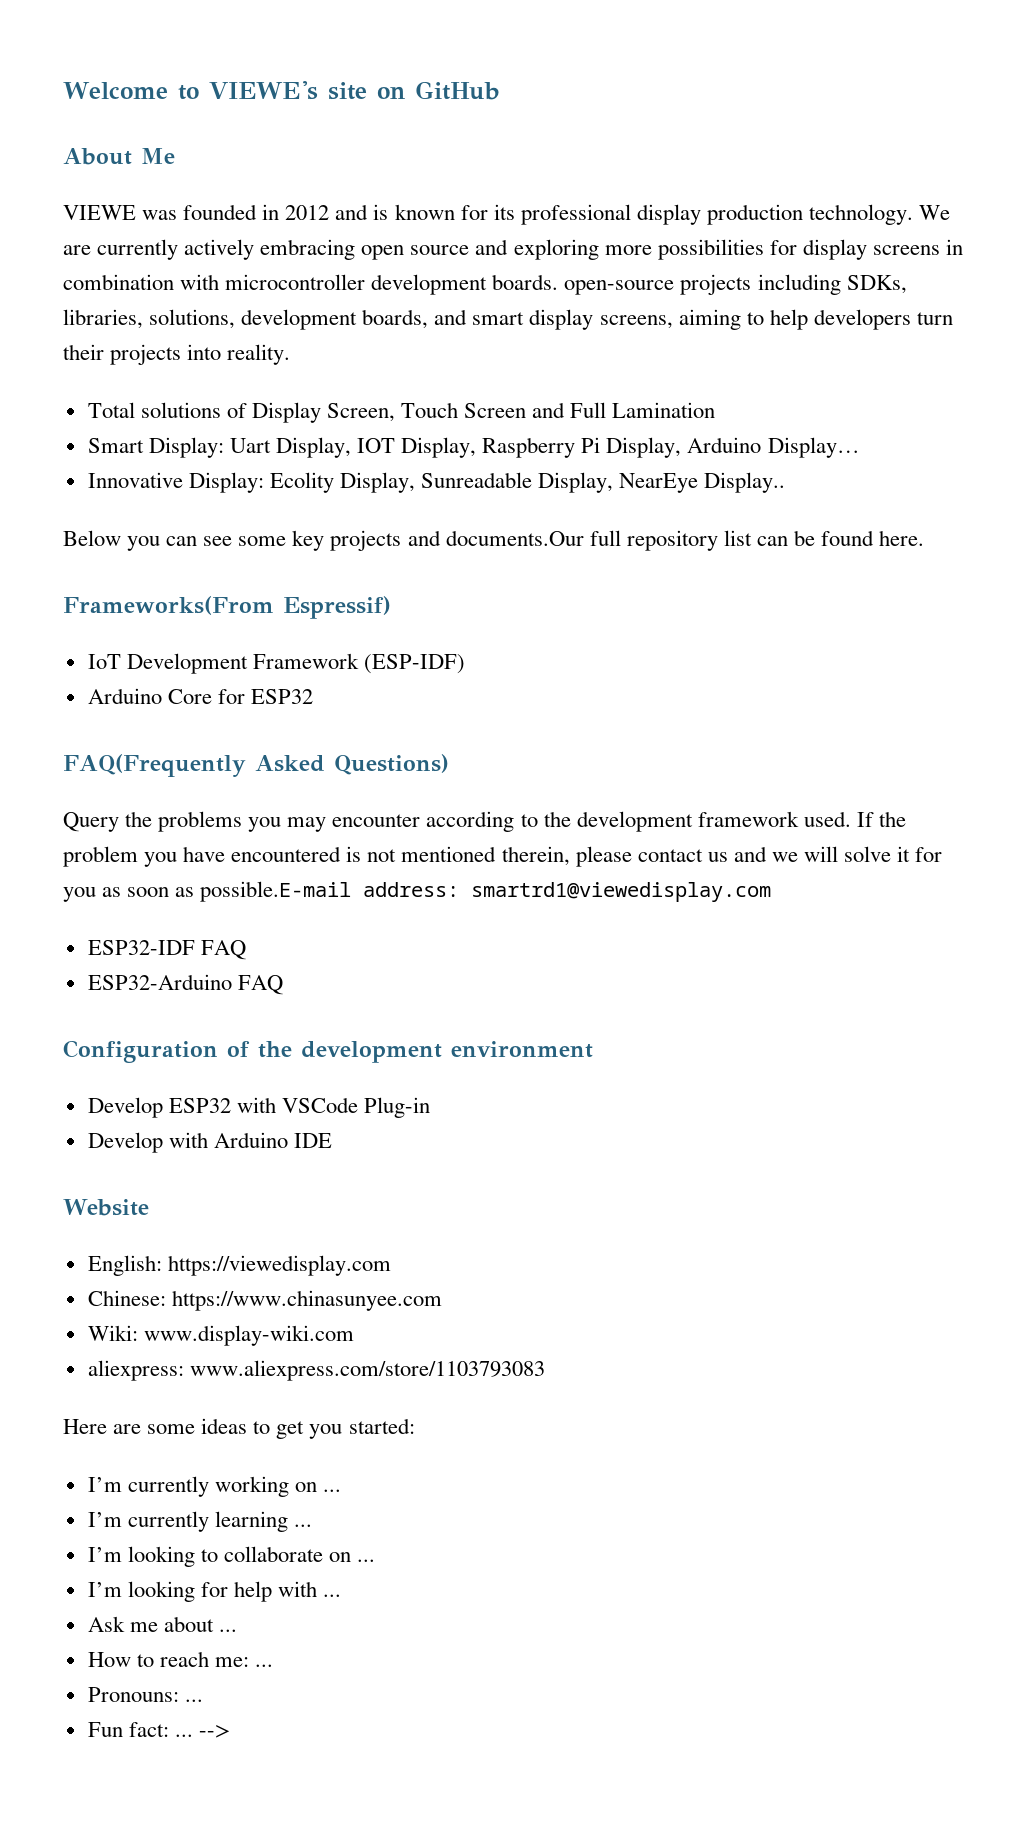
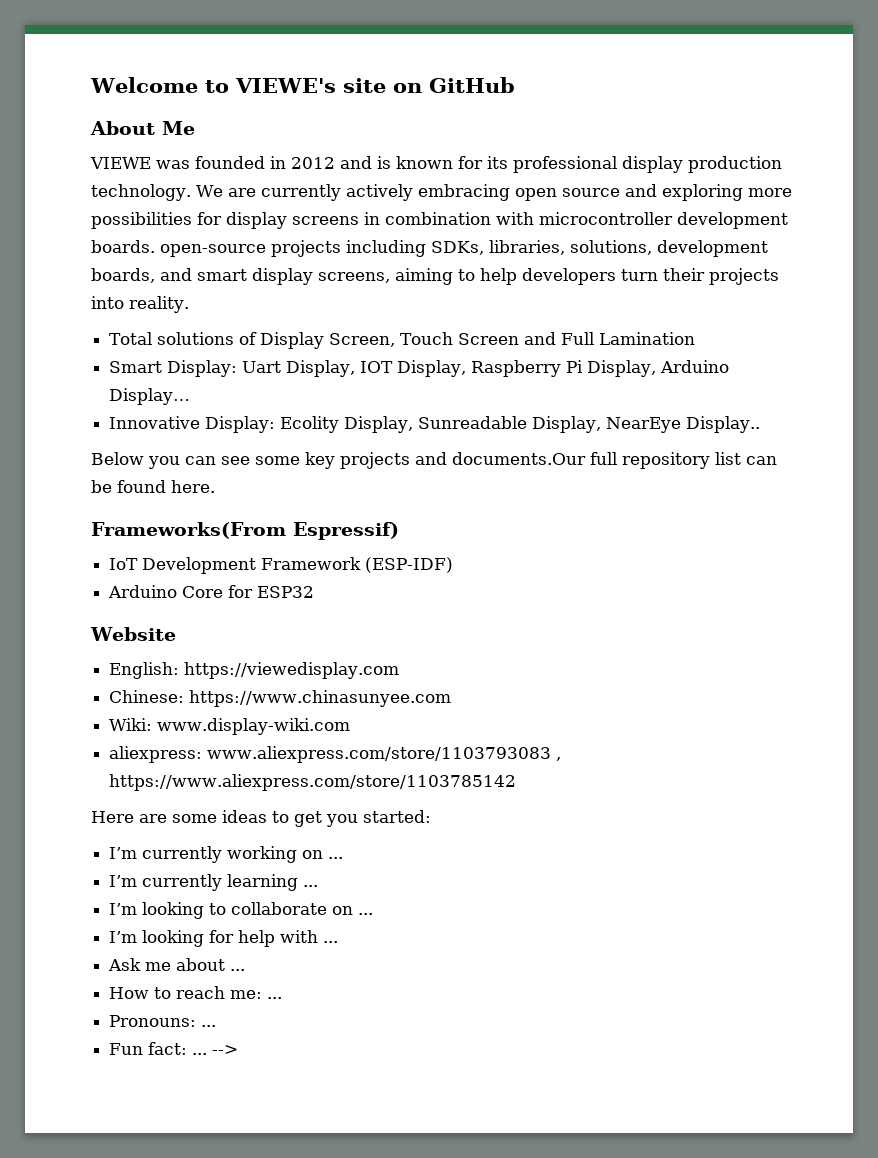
- FAQ(Frequently Asked Questions)
- Query the problems you may encounter according to the development framework used. If the problem you have encountered is not mentioned therein, please contact us and we will solve it for you as soon as possible.E-mail address: smartrd1@viewedisplay.com
- ESP32-IDF FAQ
- ESP32-Arduino FAQ
- Configuration of the development environment
- Develop ESP32 with VSCode Plug-in
- Develop with Arduino IDE
- aliexpress: www.aliexpress.com/store/1103793083
+ aliexpress: www.aliexpress.com/store/1103793083 , https://www.aliexpress.com/store/1103785142

